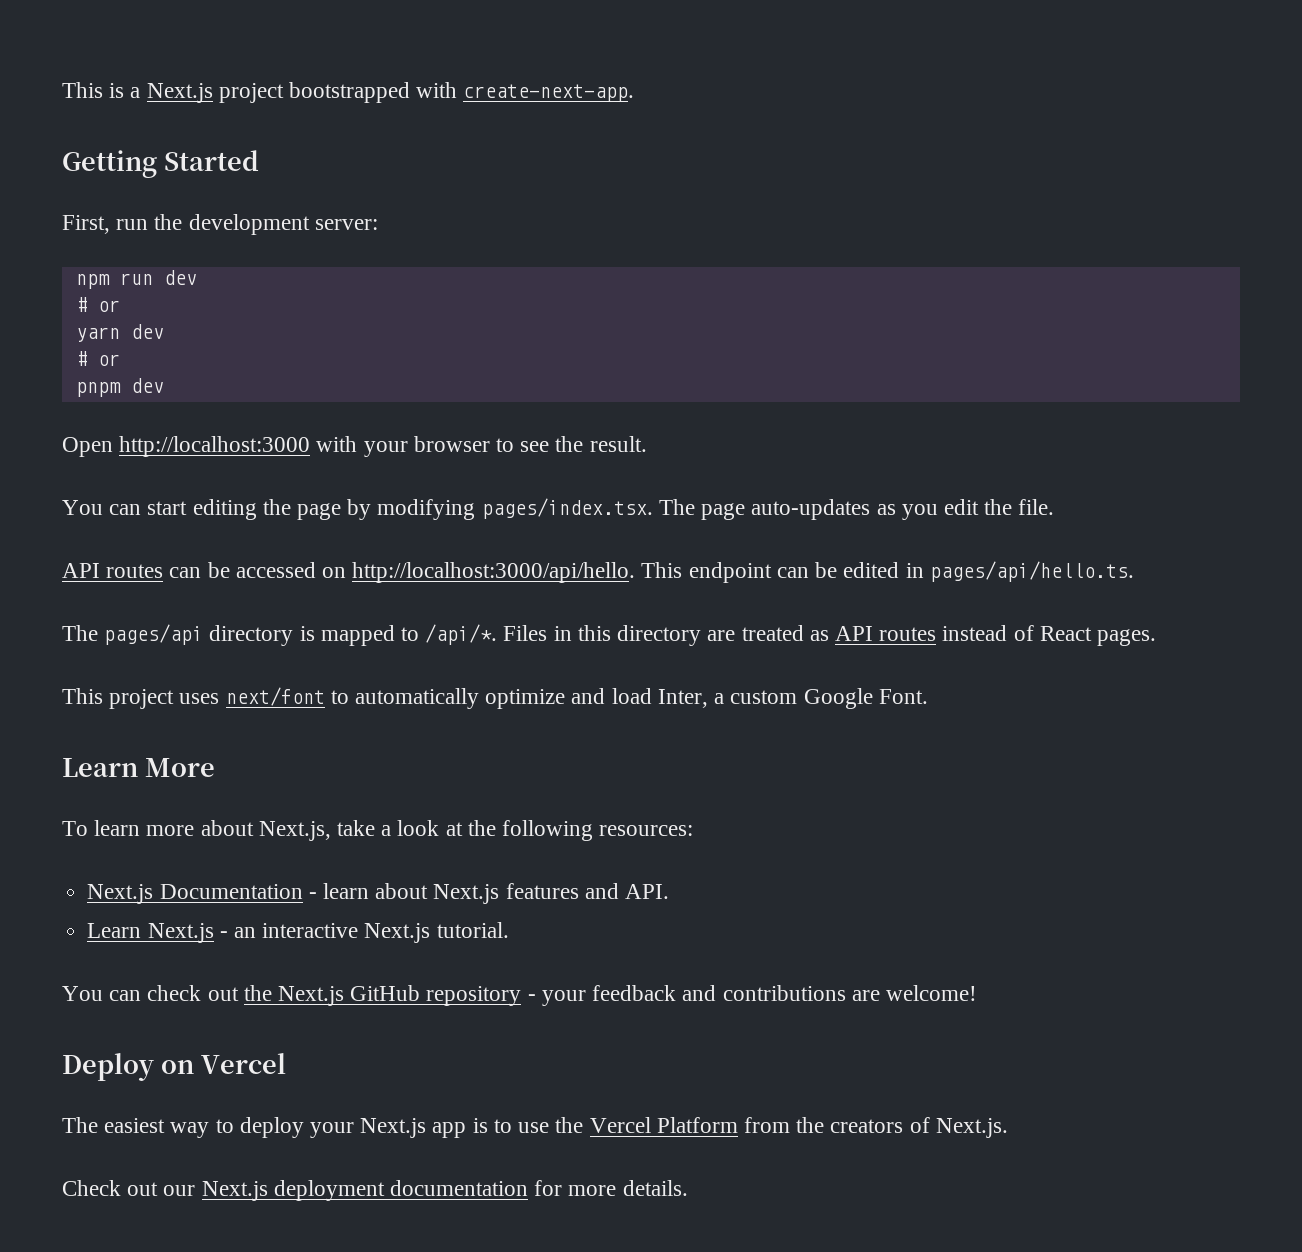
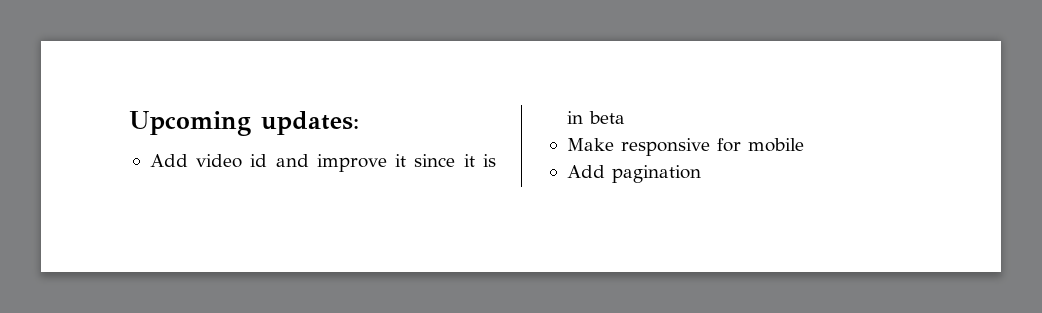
- This is a Next.js project bootstrapped with create-next-app.
- Getting Started
- First, run the development server:
- npm run dev
- # or
- yarn dev
- # or
- pnpm dev
- Open http://localhost:3000 with your browser to see the result.
- You can start editing the page by modifying pages/index.tsx. The page auto-updates as you edit the file.
- API routes can be accessed on http://localhost:3000/api/hello. This endpoint can be edited in pages/api/hello.ts.
- The pages/api directory is mapped to /api/*. Files in this directory are treated as API routes instead of React pages.
- This project uses next/font to automatically optimize and load Inter, a custom Google Font.
- Learn More
- To learn more about Next.js, take a look at the following resources:
- Next.js Documentation - learn about Next.js features and API.
- Learn Next.js - an interactive Next.js tutorial.
- You can check out the Next.js GitHub repository - your feedback and contributions are welcome!
- Deploy on Vercel
- The easiest way to deploy your Next.js app is to use the Vercel Platform from the creators of Next.js.
- Check out our Next.js deployment documentation for more details.
+ Upcoming updates:
+ Add video id and improve it since it is in beta
+ Make responsive for mobile
+ Add pagination

